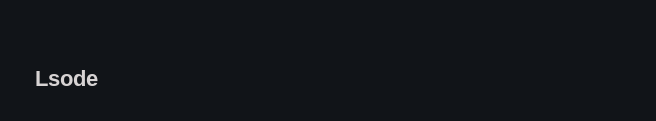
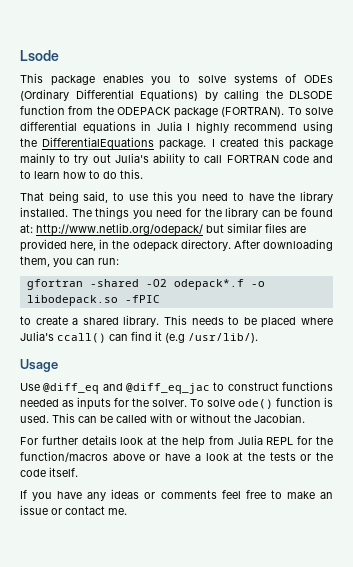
+ This package enables you to solve systems of ODEs (Ordinary Differential Equations) by calling the DLSODE function from the ODEPACK package (FORTRAN). To solve differential equations in Julia I highly recommend using the DifferentialEquations package. I created this package mainly to try out Julia's ability to call FORTRAN code and to learn how to do this.
+ That being said, to use this you need to have the library installed. The things you need for the library can be found at: http://www.netlib.org/odepack/ but similar files are provided here, in the odepack directory. After downloading them, you can run:
+ gfortran -shared -O2 odepack*.f -o libodepack.so -fPIC
+ to create a shared library. This needs to be placed where Julia's ccall() can find it (e.g /usr/lib/).
+ Usage
+ Use @diff_eq and @diff_eq_jac to construct functions needed as inputs for the solver. To solve ode() function is used. This can be called with or without the Jacobian.
+ For further details look at the help from Julia REPL for the function/macros above or have a look at the tests or the code itself.
+ If you have any ideas or comments feel free to make an issue or contact me.

